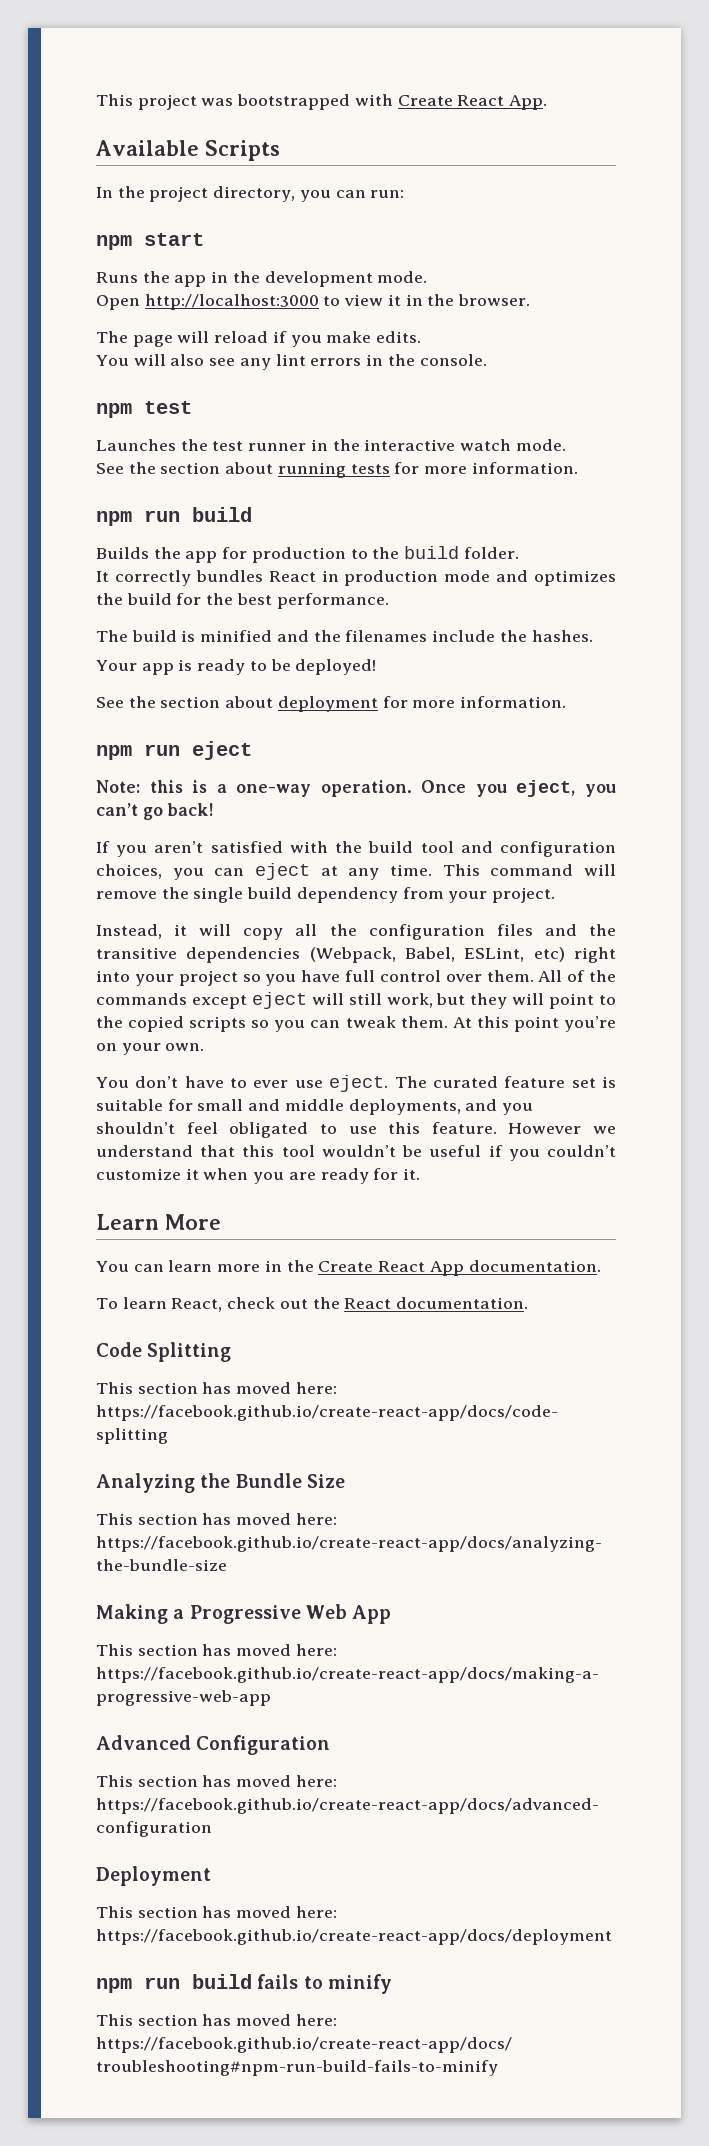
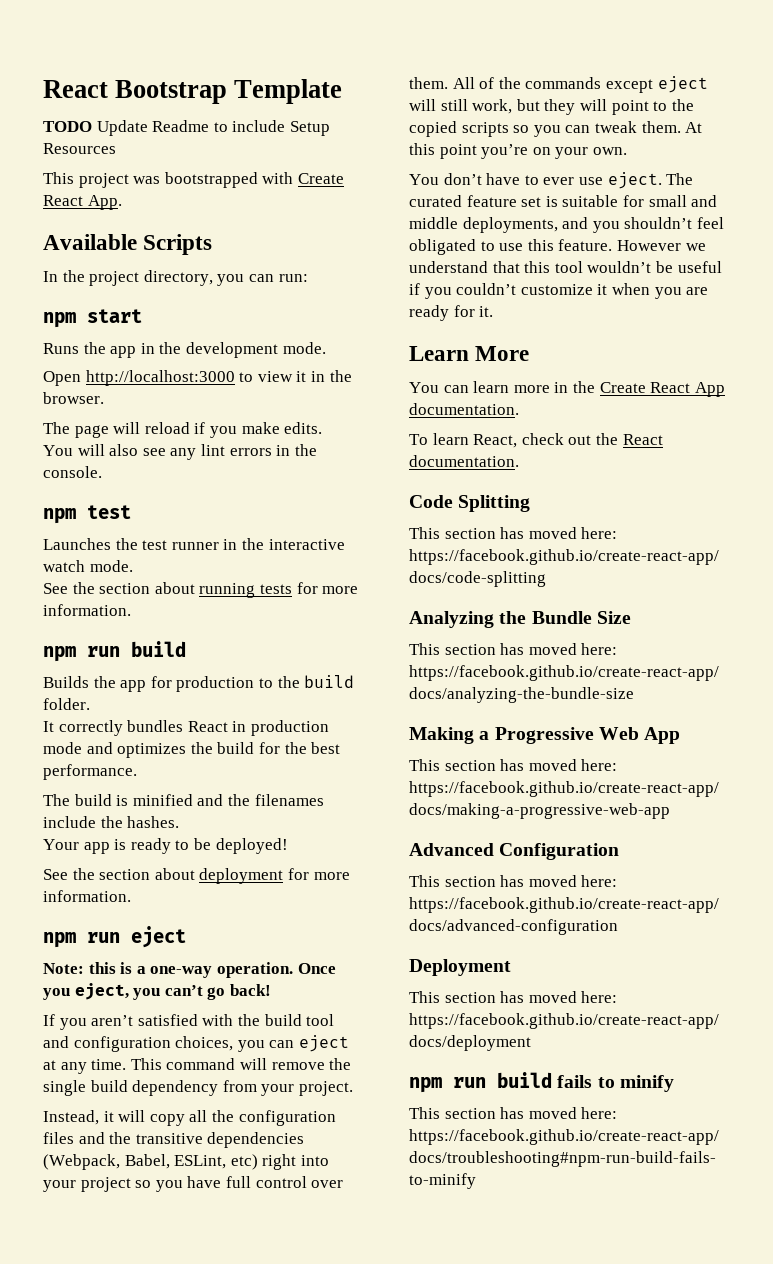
+ React Bootstrap Template
+ TODO Update Readme to include Setup Resources

